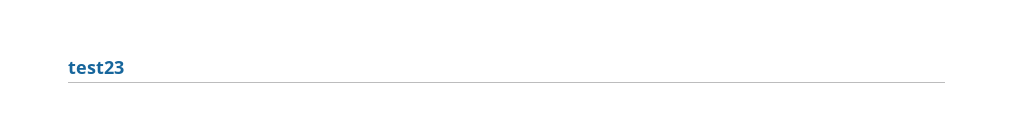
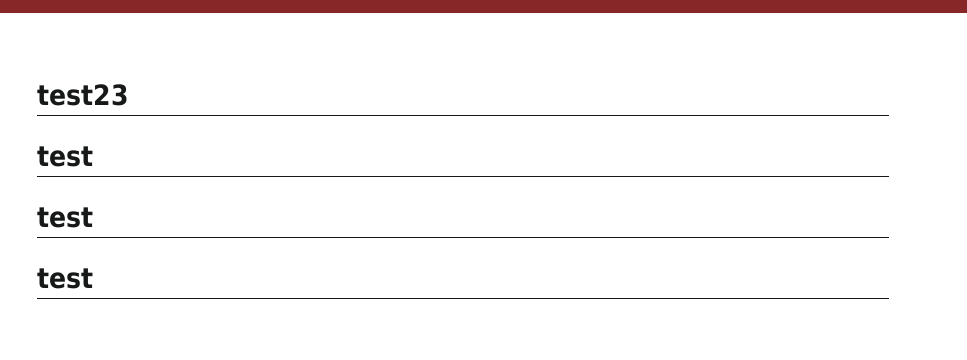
  test23
+ test
+ test
+ test

